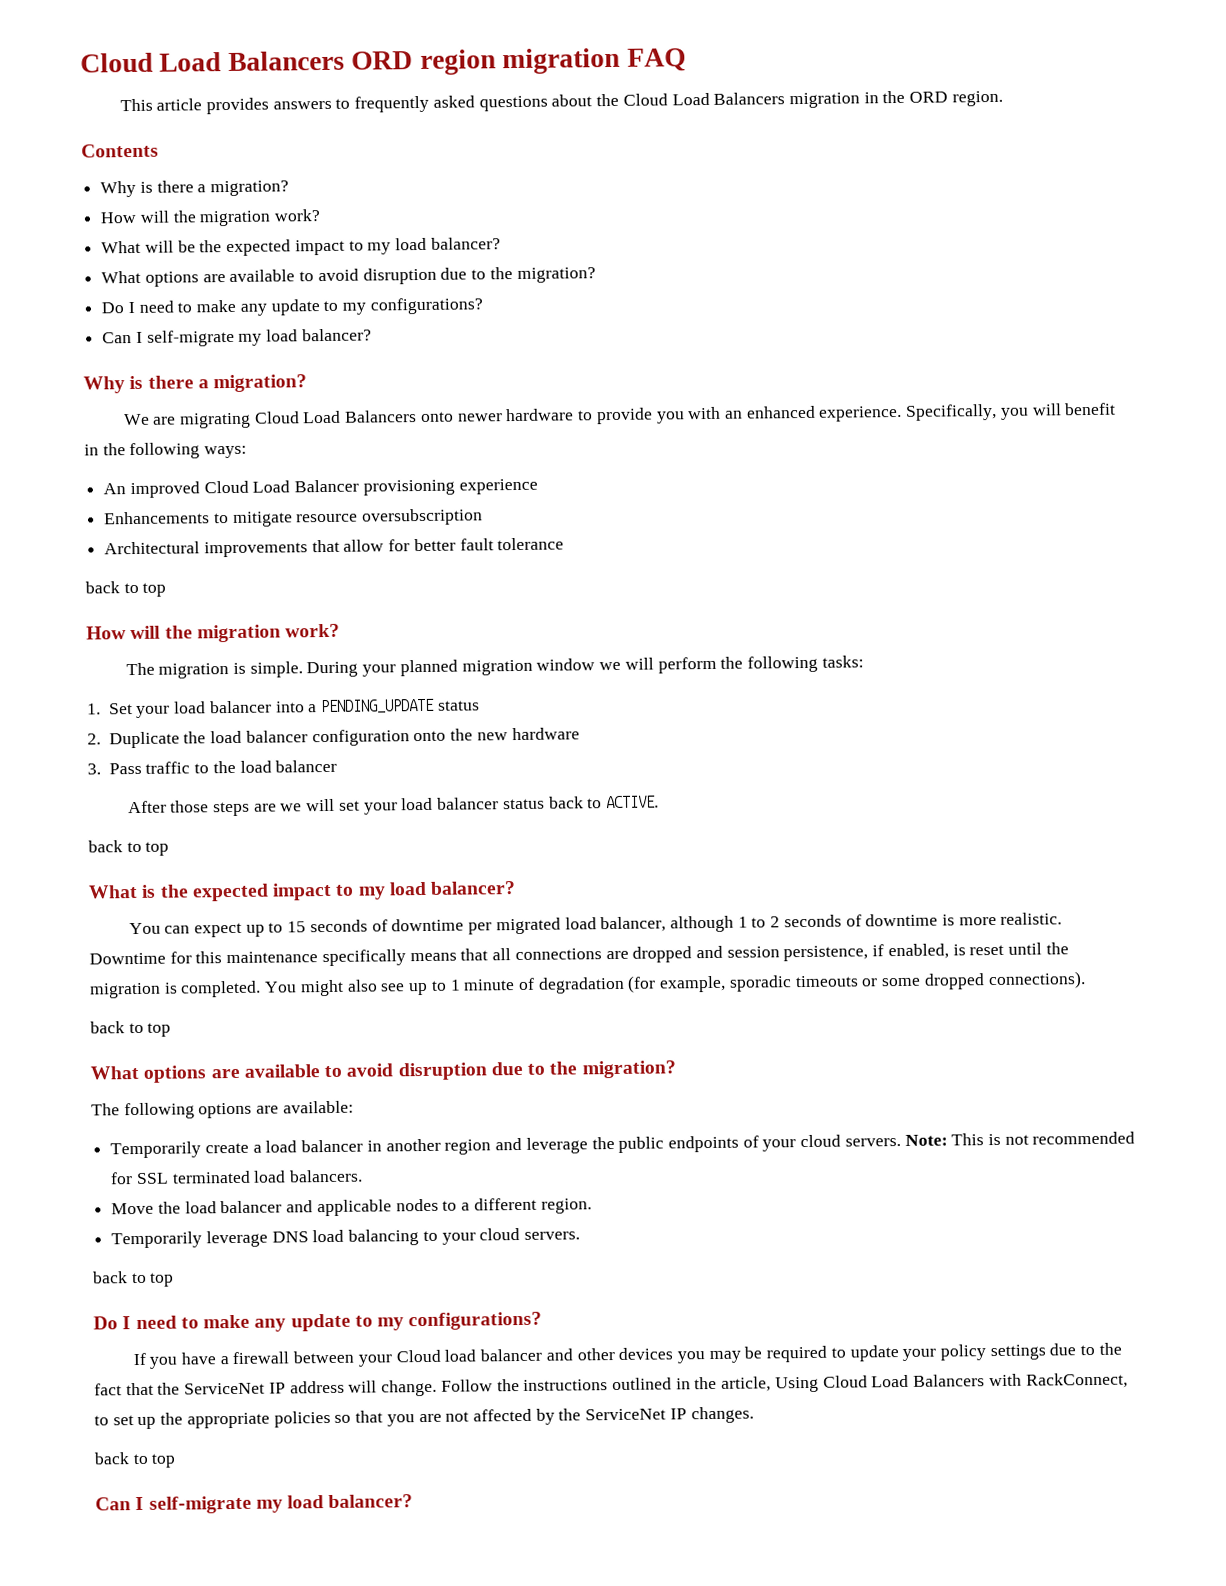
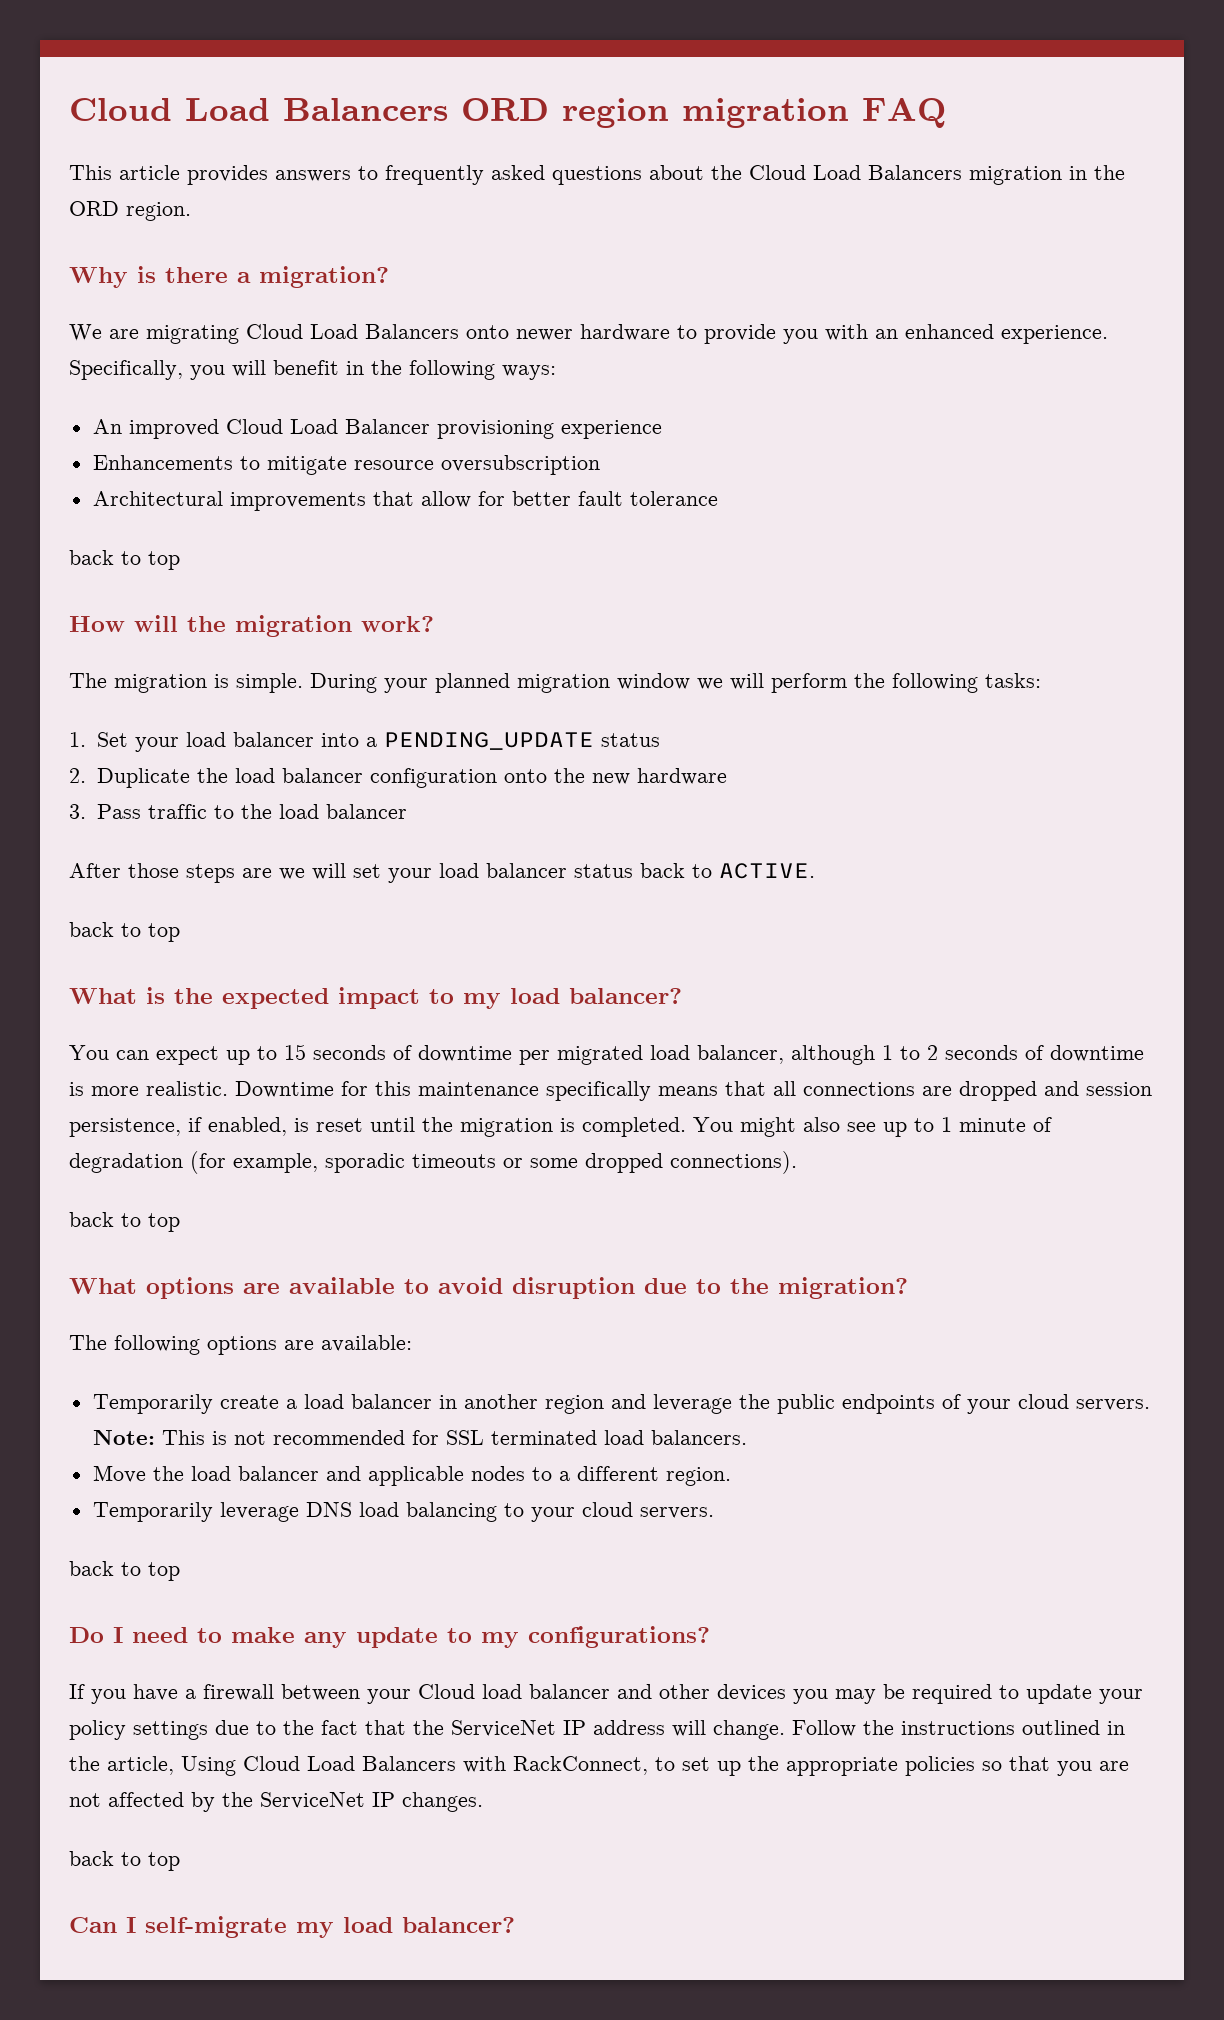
- Contents
- Why is there a migration?
- How will the migration work?
- What will be the expected impact to my load balancer?
- What options are available to avoid disruption due to the migration?
- Do I need to make any update to my configurations?
- Can I self-migrate my load balancer?

